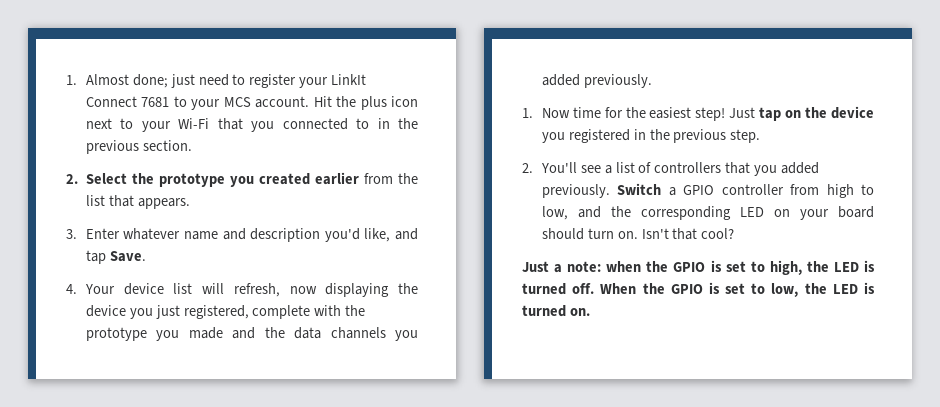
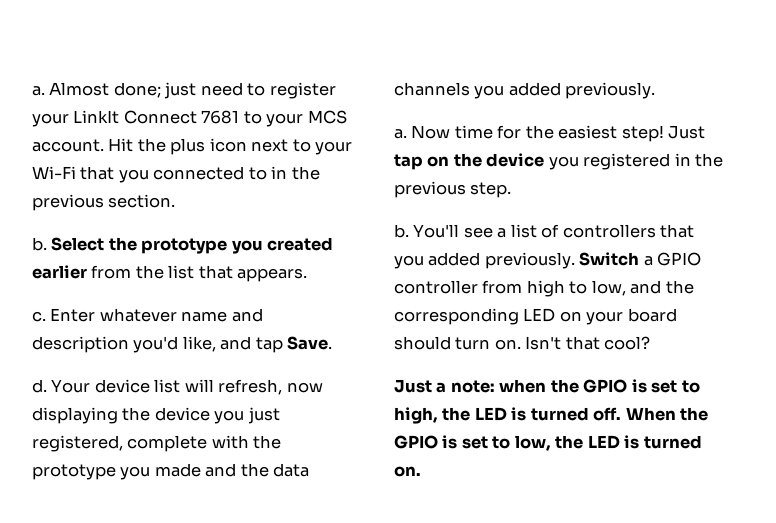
- 1. Almost done; just need to register your LinkIt Connect 7681 to your MCS account.
+ a. Almost done; just need to register your LinkIt Connect 7681 to your MCS account.
- 2. Select the prototype you created earlier from the list that appears.
+ b. Select the prototype you created earlier from the list that appears.
- 3. Enter whatever name and description you'd like, and tap Save.
+ c. Enter whatever name and description you'd like, and tap Save.
- 4. Your device list will refresh, now displaying the device you just registered, complete with the prototype you made and the data channels you added previously.
+ d. Your device list will refresh, now displaying the device you just registered, complete with the prototype you made and the data channels you added previously.
- 1. Now time for the easiest step!
+ a. Now time for the easiest step!
- 2. You'll see a list of controllers that you added previously.
+ b. You'll see a list of controllers that you added previously.

